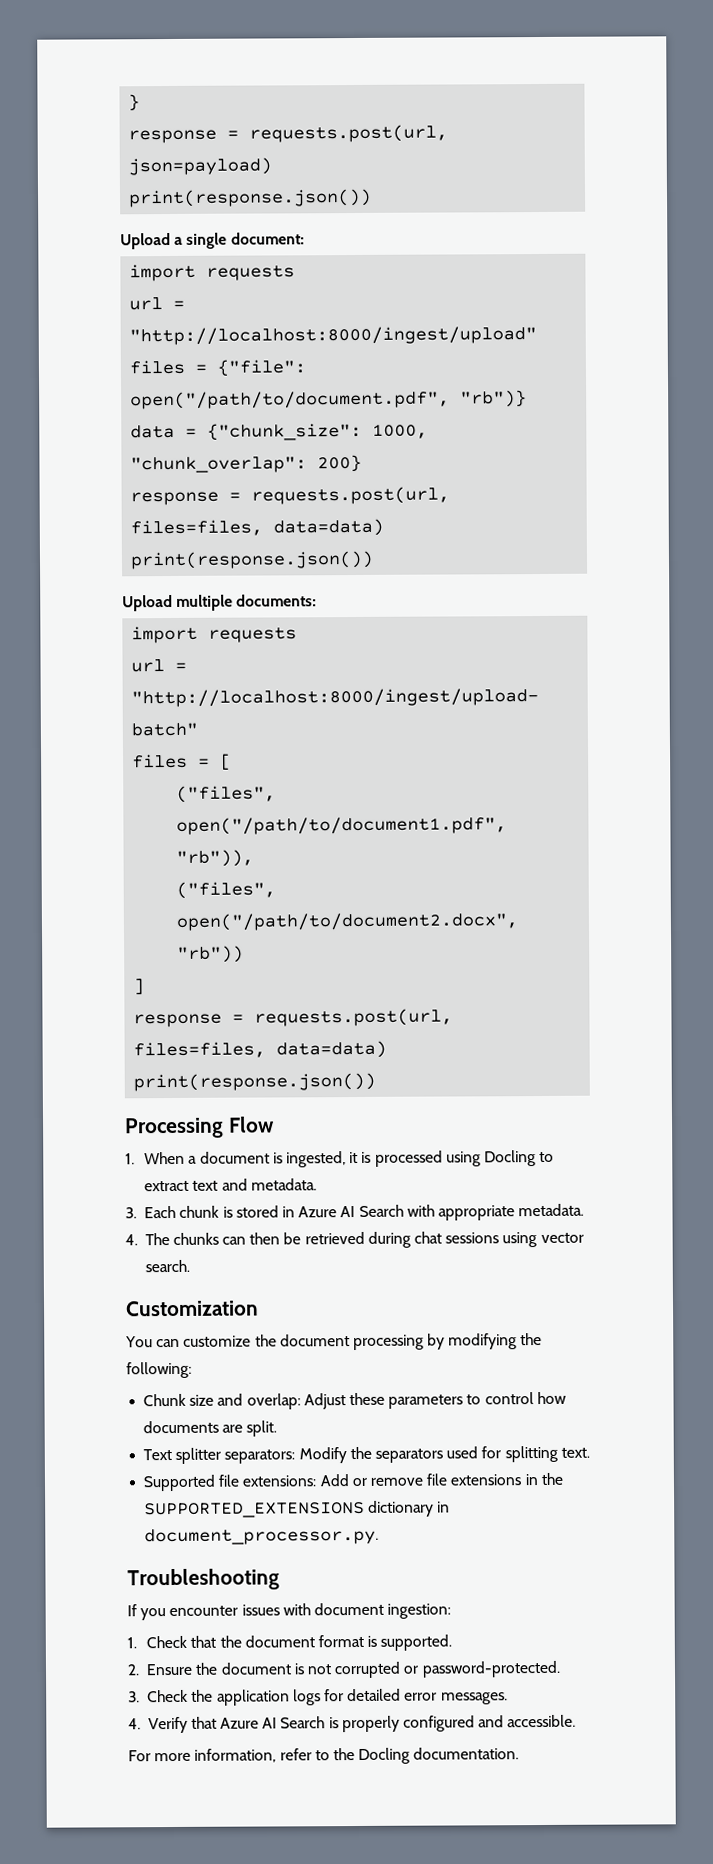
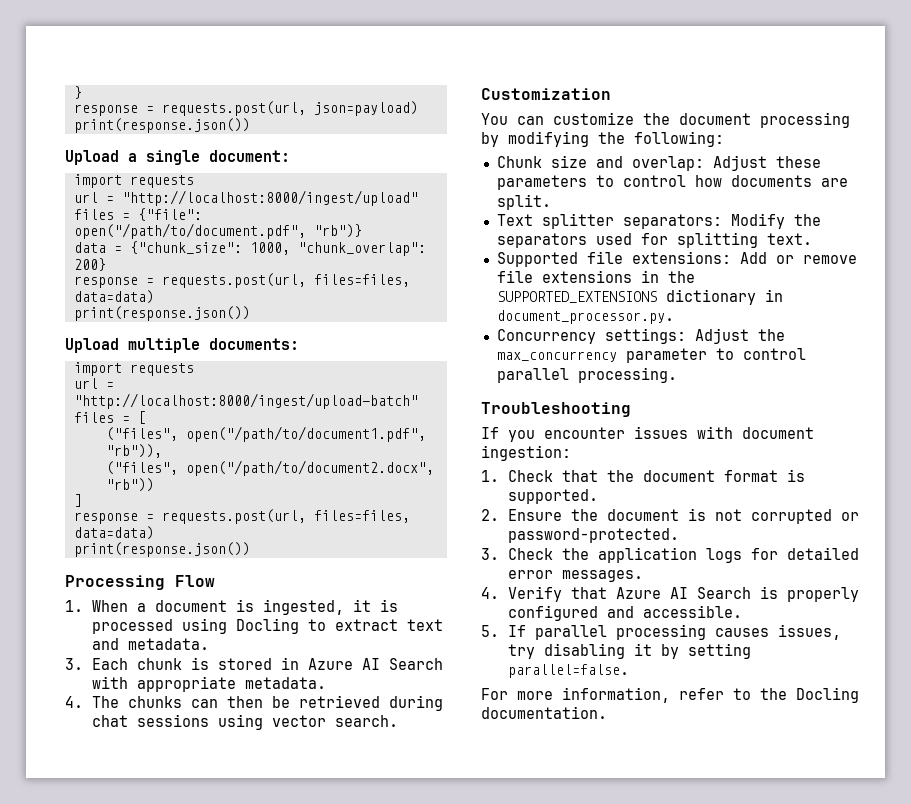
+ Concurrency settings: Adjust the max_concurrency parameter to control parallel processing.
+ 5. If parallel processing causes issues, try disabling it by setting parallel=false.

